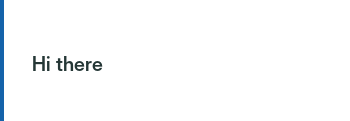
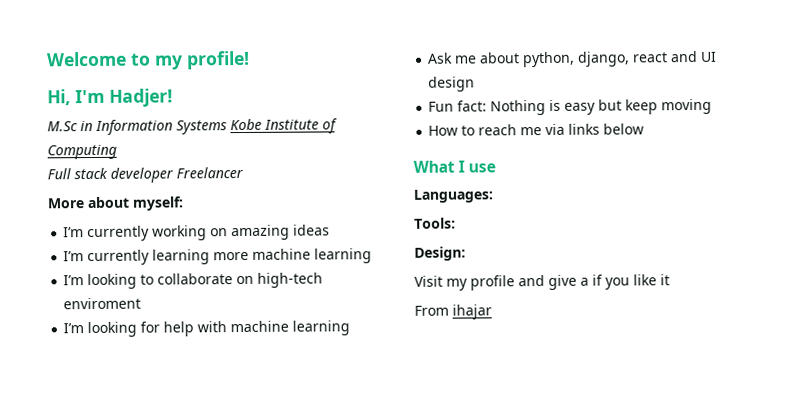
- Hi there
+ Welcome to my profile!
+ Hi, I'm Hadjer!
+ M.Sc in Information Systems Kobe Institute of Computing
+ Full stack developer Freelancer
+ More about myself:
+ I’m currently working on amazing ideas
+ I’m currently learning more machine learning
+ I’m looking to collaborate on high-tech enviroment
+ I’m looking for help with machine learning
+ Ask me about python, django, react and UI design
+ Fun fact: Nothing is easy but keep moving
+ How to reach me via links below
+ What I use
+ Languages:
+ Tools:
+ Design:
+ Visit my profile and give a if you like it
+ From ihajar

